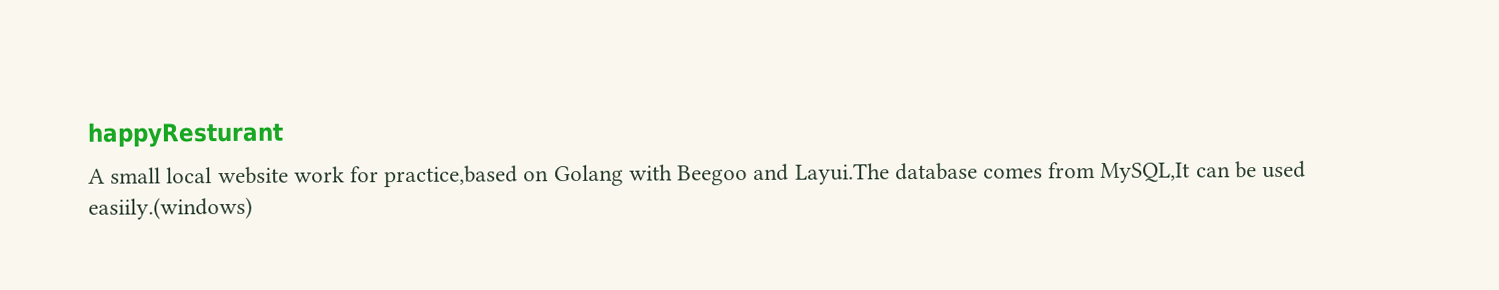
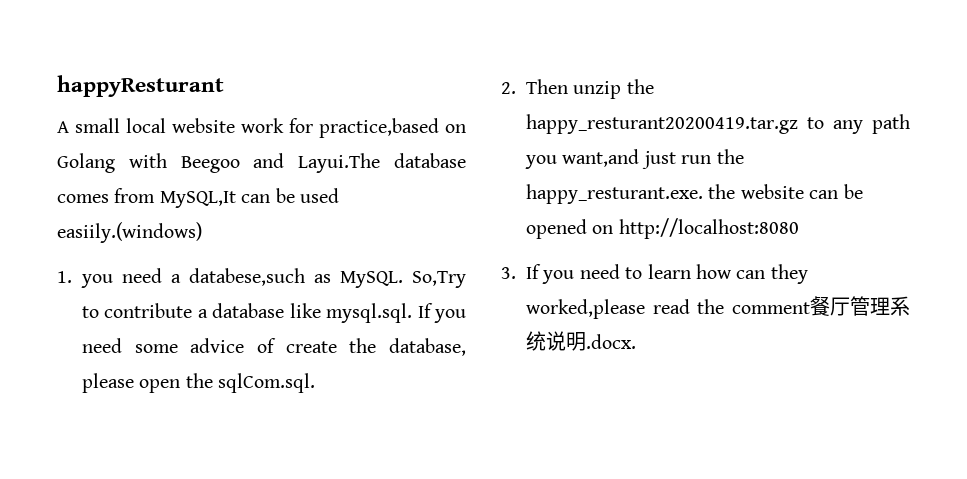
+ 1. you need a databese,such as MySQL. So,Try to contribute a database like mysql.sql. If you need some advice of create the database, please open the sqlCom.sql.
+ 2. Then unzip the happy_resturant20200419.tar.gz to any path you want,and just run the happy_resturant.exe. the website can be opened on http://localhost:8080
+ 3. If you need to learn how can they worked,please read the comment餐厅管理系统说明.docx.

